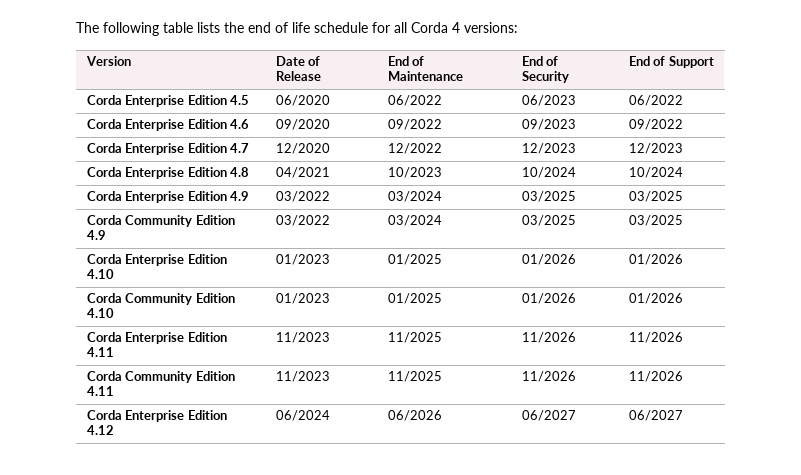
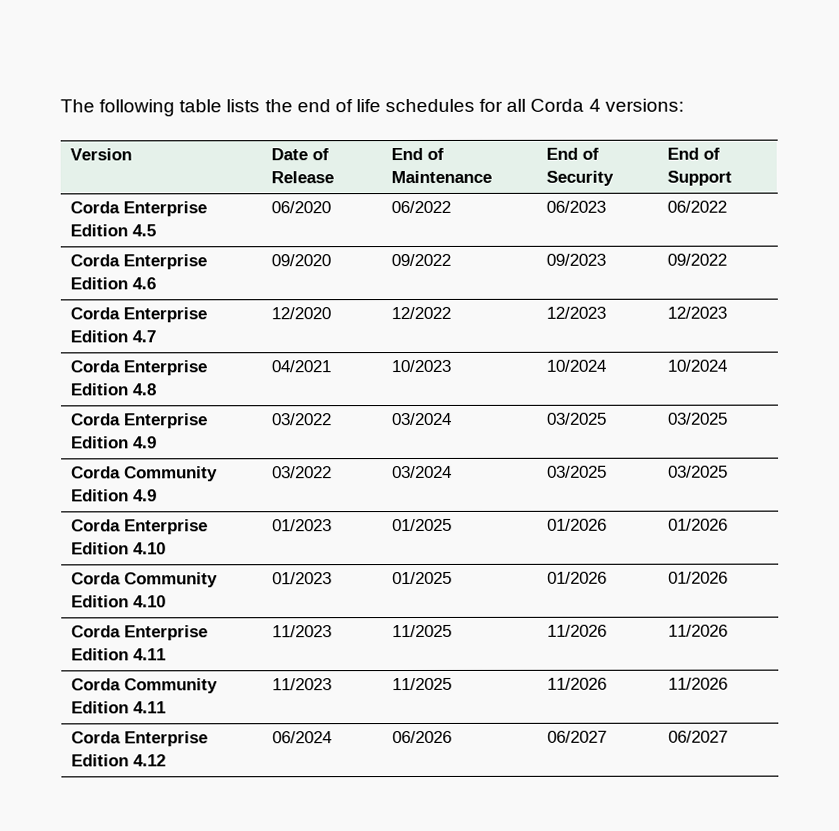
- The following table lists the end of life schedule for all Corda 4 versions:
+ The following table lists the end of life schedules for all Corda 4 versions:

